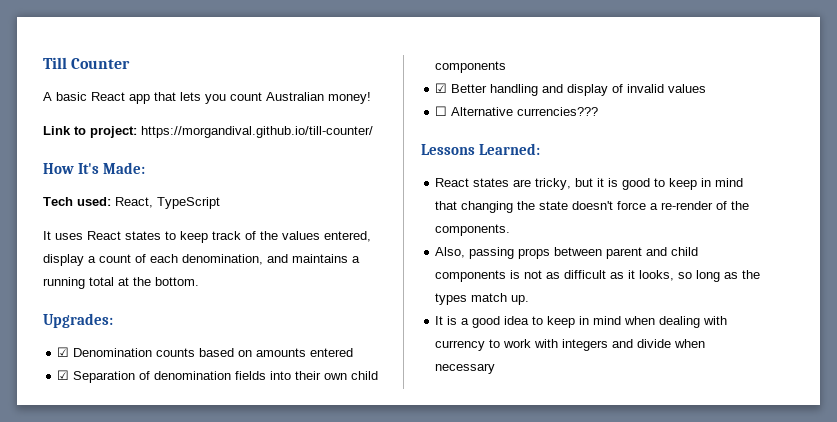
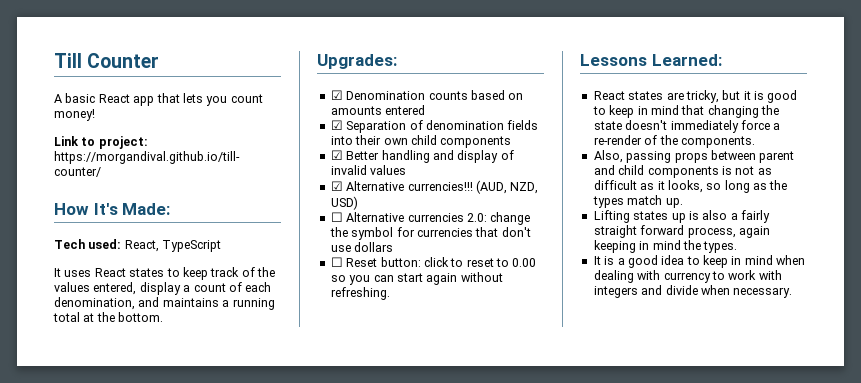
- A basic React app that lets you count Australian money!
+ A basic React app that lets you count money!
- ☐ Alternative currencies???
+ ☑ Alternative currencies!!! (AUD, NZD, USD)
+ ☐ Alternative currencies 2.0: change the symbol for currencies that don't use dollars
+ ☐ Reset button: click to reset to 0.00 so you can start again without refreshing.
- React states are tricky, but it is good to keep in mind that changing the state doesn't force a re-render of the components.
+ React states are tricky, but it is good to keep in mind that changing the state doesn't immediately force a re-render of the components.
+ Lifting states up is also a fairly straight forward process, again keeping in mind the types.
- It is a good idea to keep in mind when dealing with currency to work with integers and divide when necessary
+ It is a good idea to keep in mind when dealing with currency to work with integers and divide when necessary.

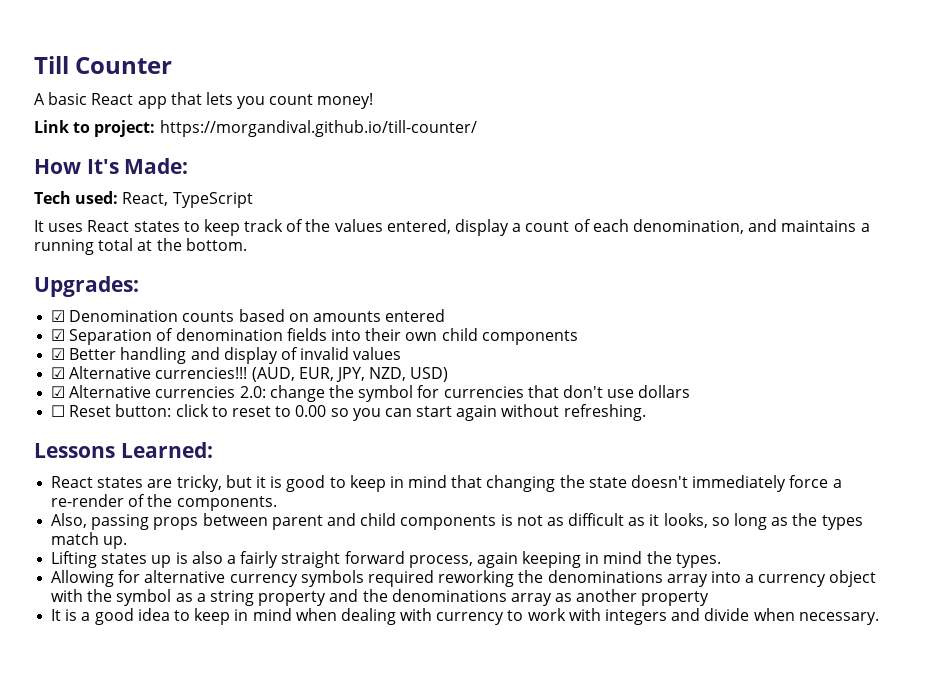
- (AUD, NZD, USD)
+ (AUD, EUR, JPY, NZD, USD)
- ☐ Alternative currencies 2.0: change the symbol for currencies that don't use dollars
+ ☑ Alternative currencies 2.0: change the symbol for currencies that don't use dollars
+ Allowing for alternative currency symbols required reworking the denominations array into a currency object with the symbol as a string property and the denominations array as another property

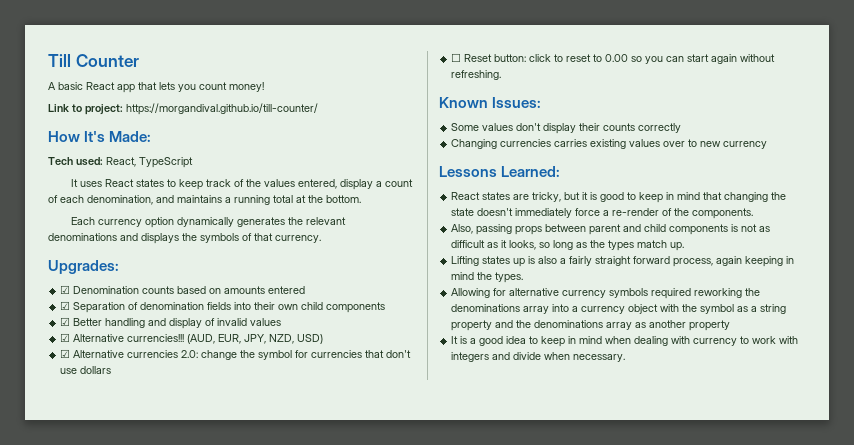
+ Each currency option dynamically generates the relevant denominations and displays the symbols of that currency.
+ Known Issues:
+ Some values don't display their counts correctly
+ Changing currencies carries existing values over to new currency

